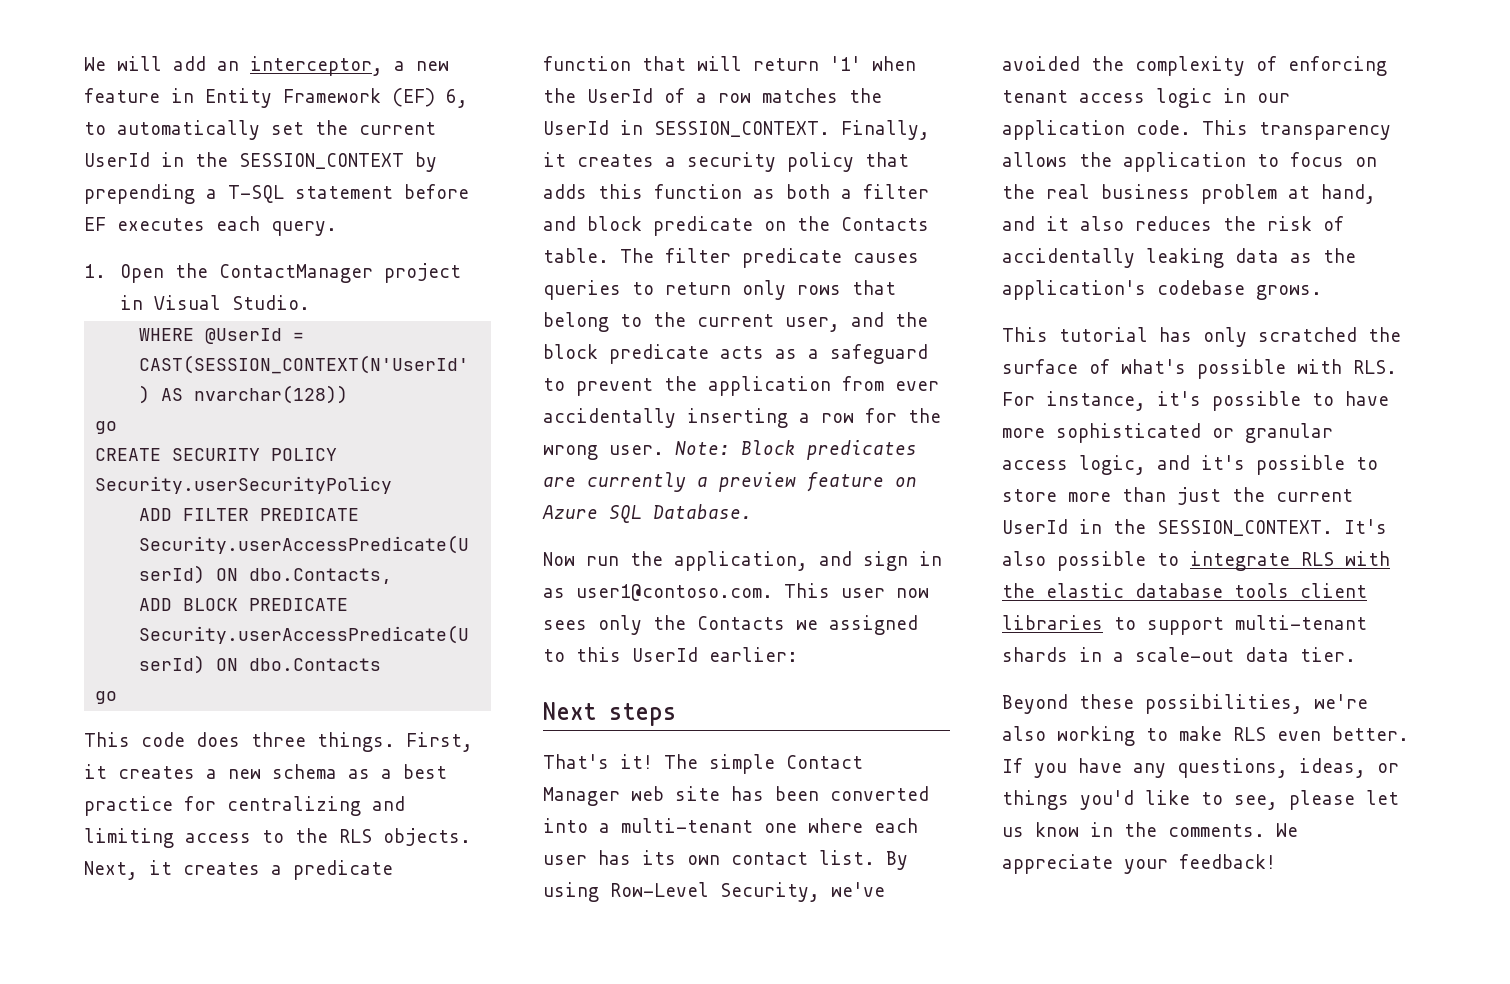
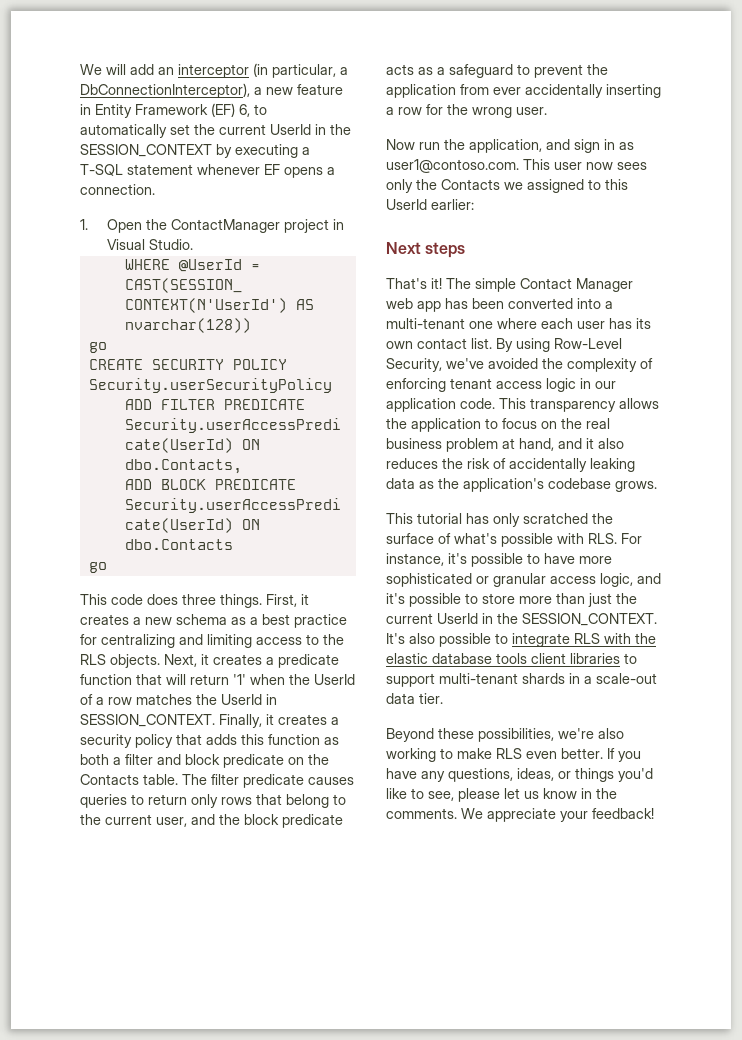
- We will add an interceptor, a new feature in Entity Framework (EF) 6, to automatically set the current UserId in the SESSION_CONTEXT by prepending a T-SQL statement before EF executes each query.
+ We will add an interceptor (in particular, a DbConnectionInterceptor), a new feature in Entity Framework (EF) 6, to automatically set the current UserId in the SESSION_CONTEXT by executing a T-SQL statement whenever EF opens a connection.
- Note: Block predicates are currently a preview feature on Azure SQL Database.
- The simple Contact Manager web site has been converted into a multi-tenant one where each user has its own contact list.
+ The simple Contact Manager web app has been converted into a multi-tenant one where each user has its own contact list.

